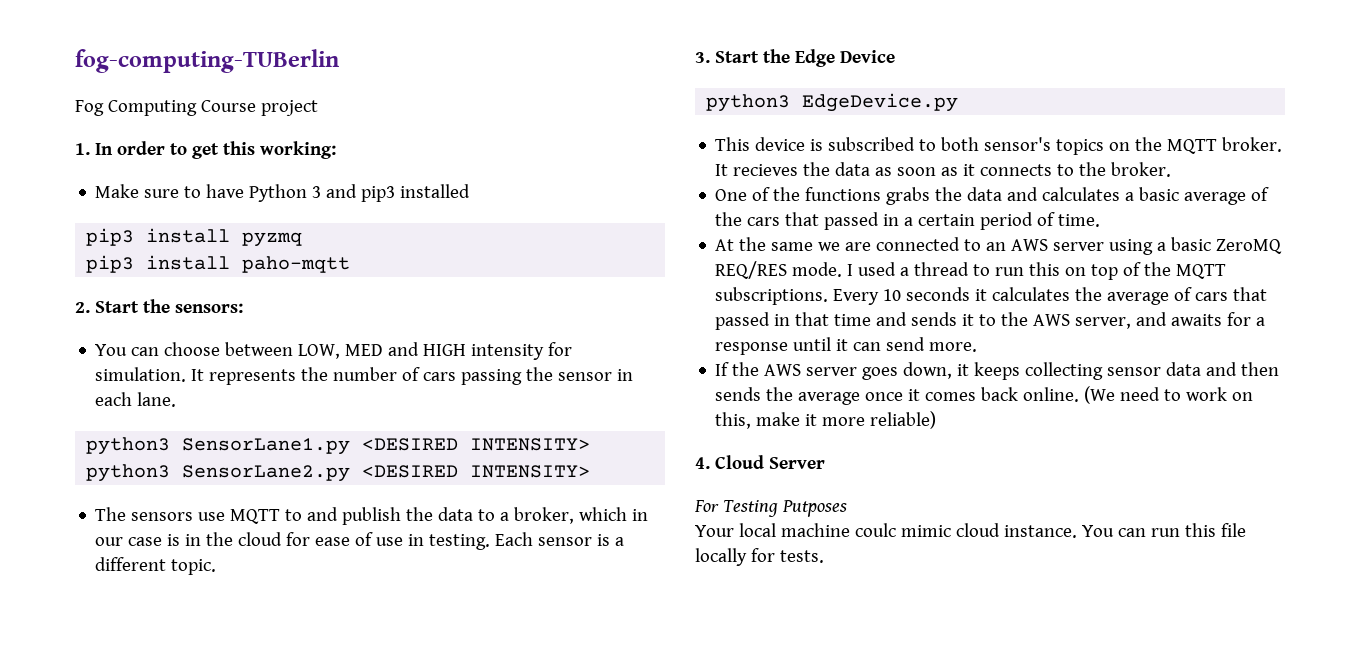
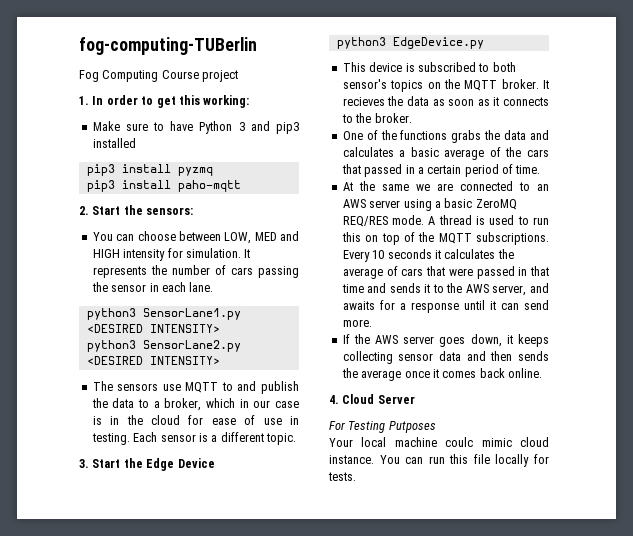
- I used a thread to run this on top of the MQTT subscriptions.
+ A thread is used to run this on top of the MQTT subscriptions.
- Every 10 seconds it calculates the average of cars that passed in that time and sends it to the AWS server, and awaits for a response until it can send more.
+ Every 10 seconds it calculates the average of cars that were passed in that time and sends it to the AWS server, and awaits for a response until it can send more.
- (We need to work on this, make it more reliable)

